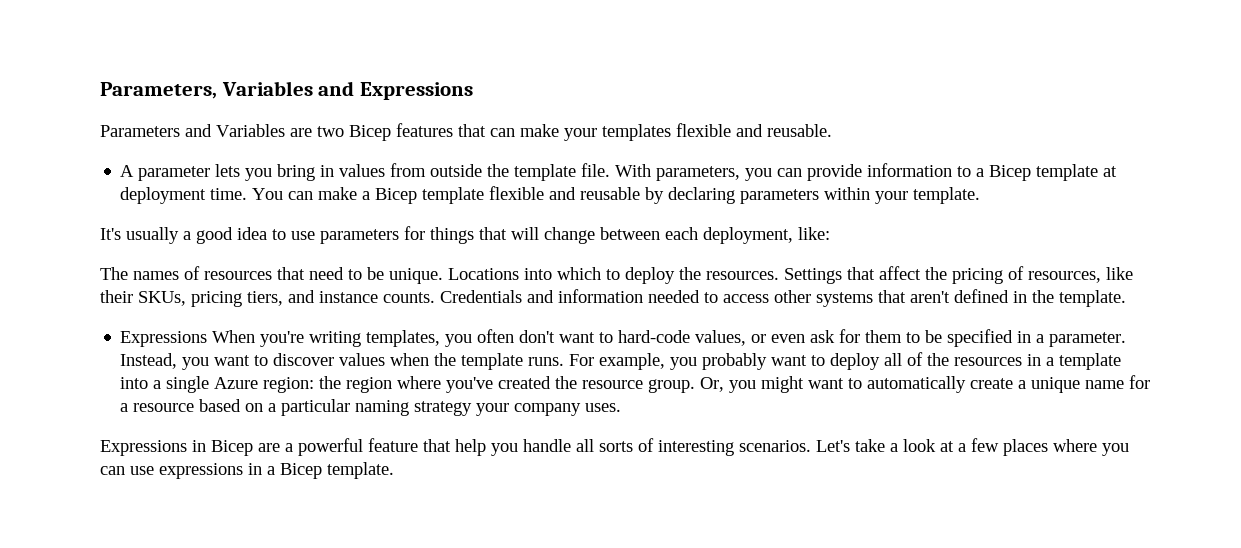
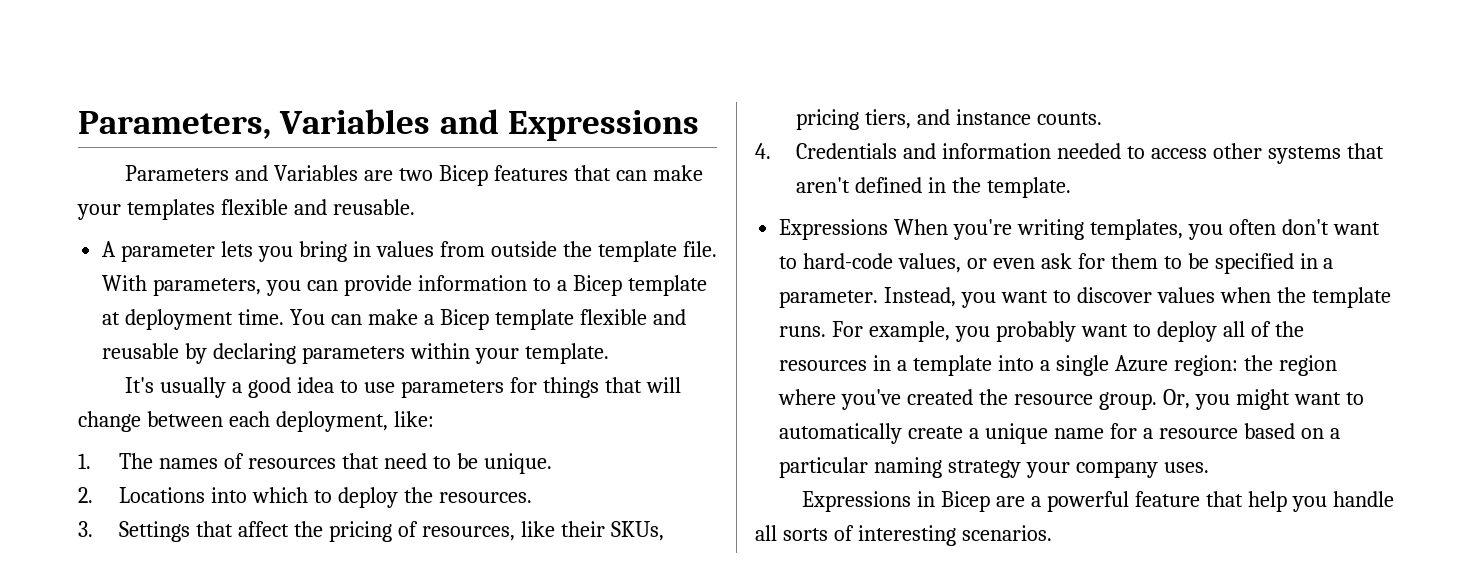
- The names of resources that need to be unique. Locations into which to deploy the resources. Settings that affect the pricing of resources, like their SKUs, pricing tiers, and instance counts. Credentials and information needed to access other systems that aren't defined in the template.
+ 1. The names of resources that need to be unique.
+ 2. Locations into which to deploy the resources.
+ 3. Settings that affect the pricing of resources, like their SKUs, pricing tiers, and instance counts.
+ 4. Credentials and information needed to access other systems that aren't defined in the template.
- Let's take a look at a few places where you can use expressions in a Bicep template.

